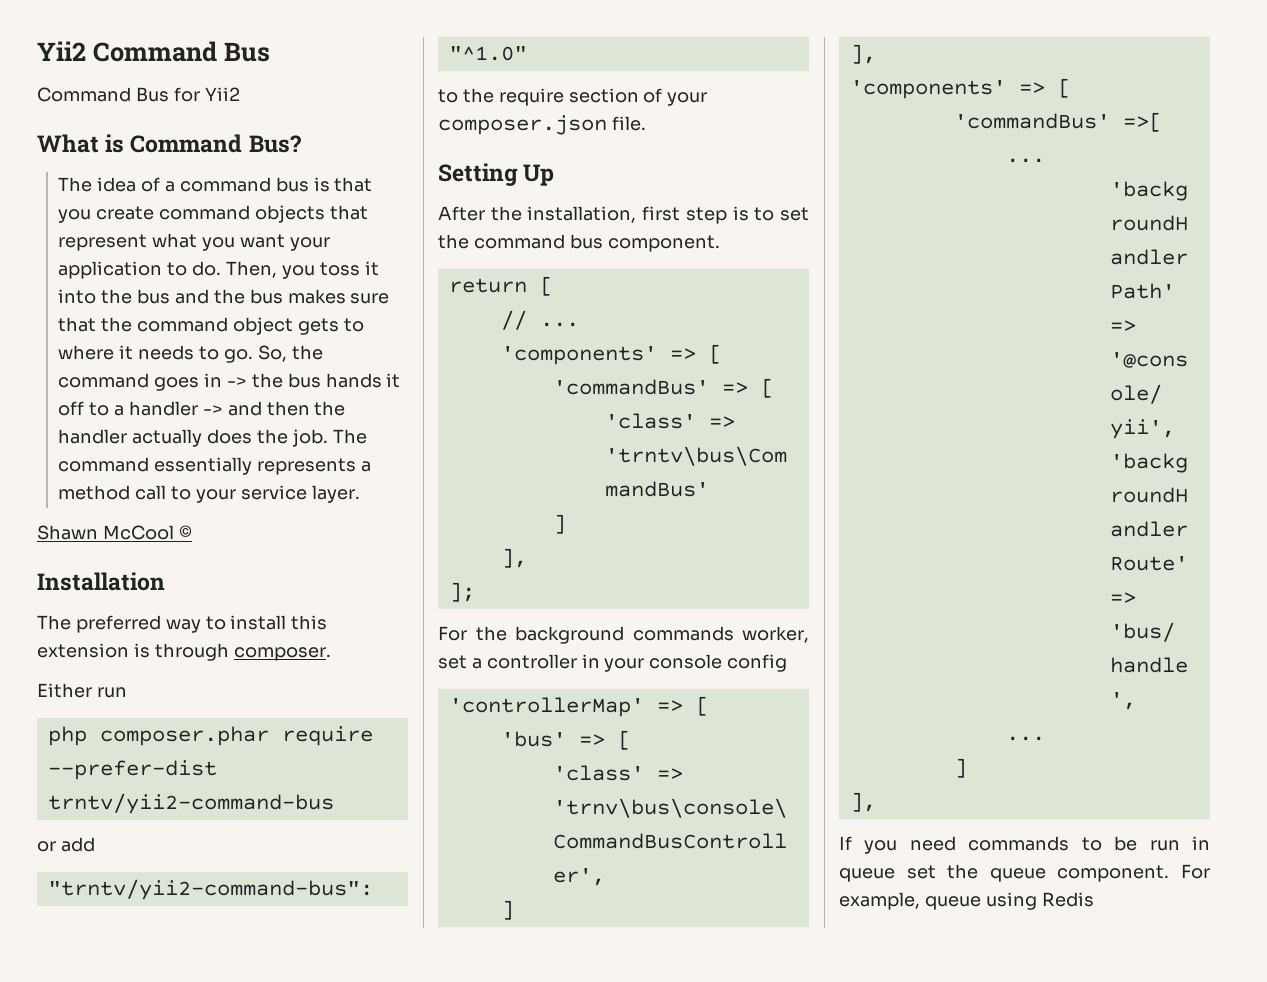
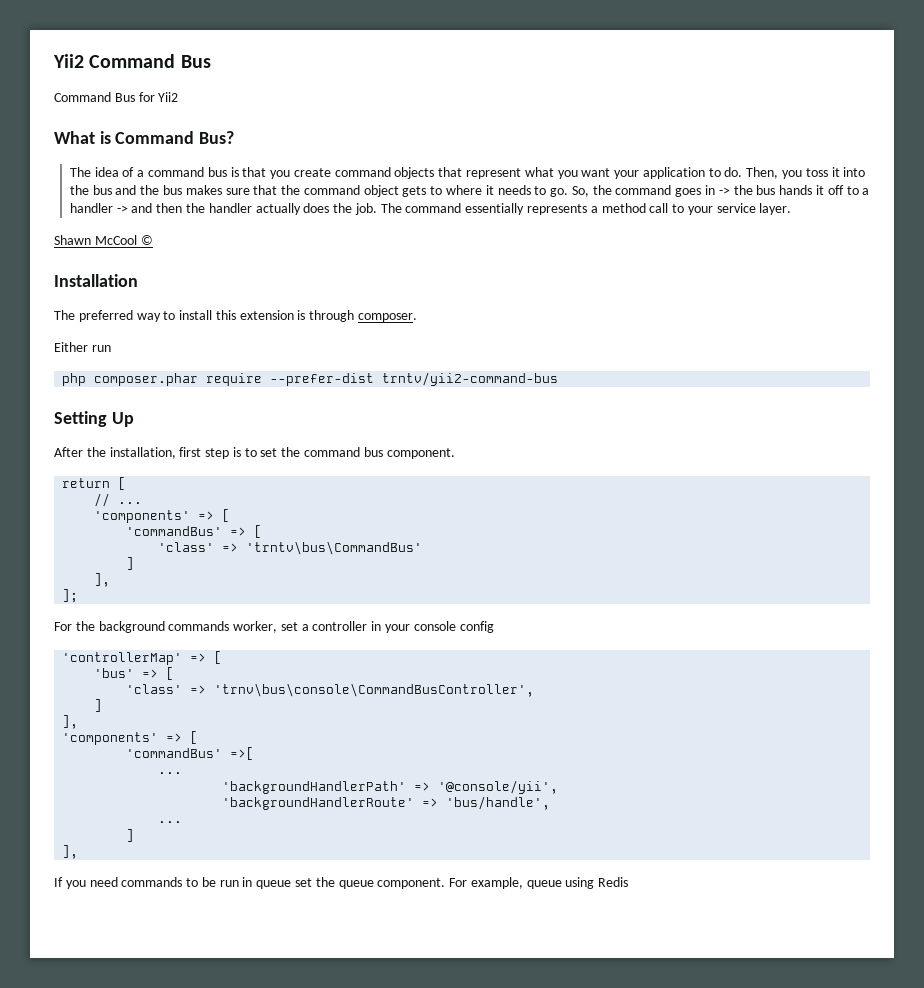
- or add
- "trntv/yii2-command-bus": "^1.0"
- to the require section of your composer.json file.

